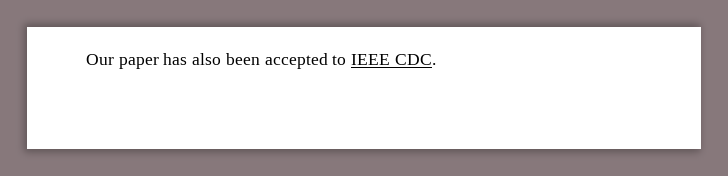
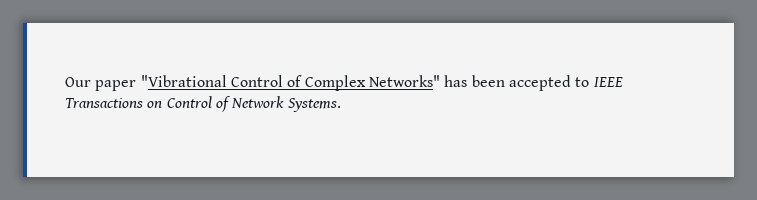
- Our paper has also been accepted to IEEE CDC.
+ Our paper "Vibrational Control of Complex Networks" has been accepted to IEEE Transactions on Control of Network Systems.

